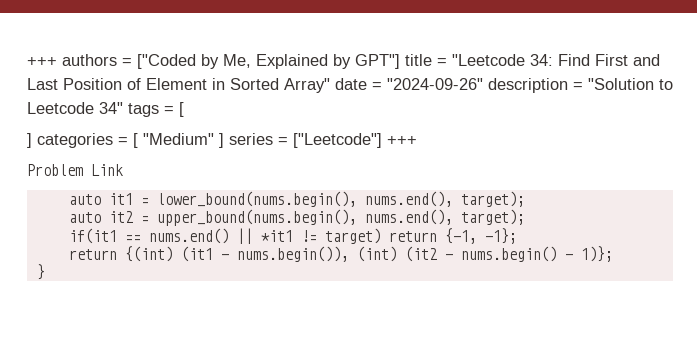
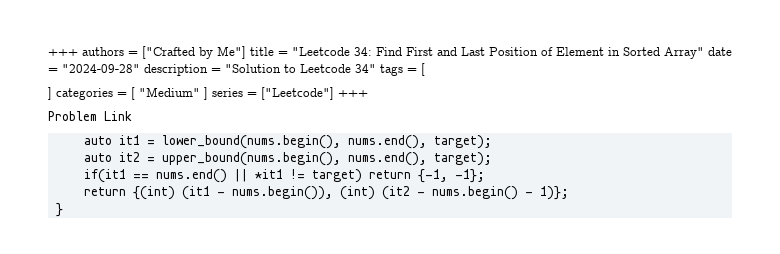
- +++ authors = ["Coded by Me, Explained by GPT"] title = "Leetcode 34: Find First and Last Position of Element in Sorted Array" date = "2024-09-26" description = "Solution to Leetcode 34" tags = [
+ +++ authors = ["Crafted by Me"] title = "Leetcode 34: Find First and Last Position of Element in Sorted Array" date = "2024-09-28" description = "Solution to Leetcode 34" tags = [

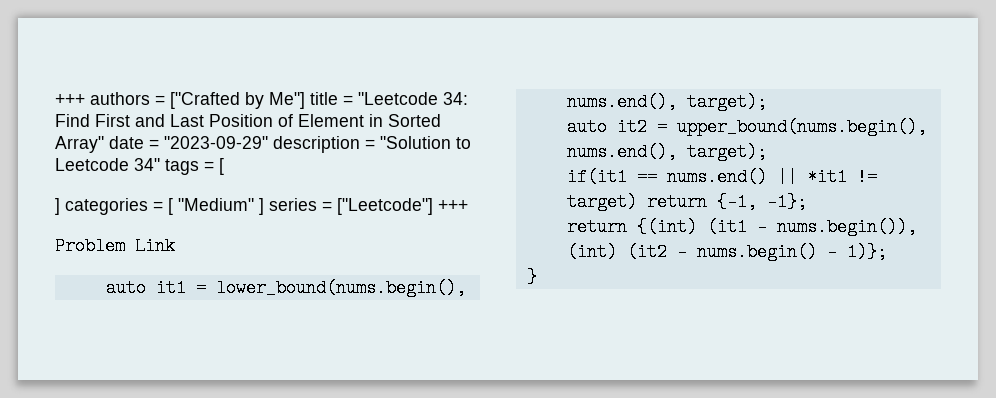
- +++ authors = ["Crafted by Me"] title = "Leetcode 34: Find First and Last Position of Element in Sorted Array" date = "2024-09-28" description = "Solution to Leetcode 34" tags = [
+ +++ authors = ["Crafted by Me"] title = "Leetcode 34: Find First and Last Position of Element in Sorted Array" date = "2023-09-29" description = "Solution to Leetcode 34" tags = [

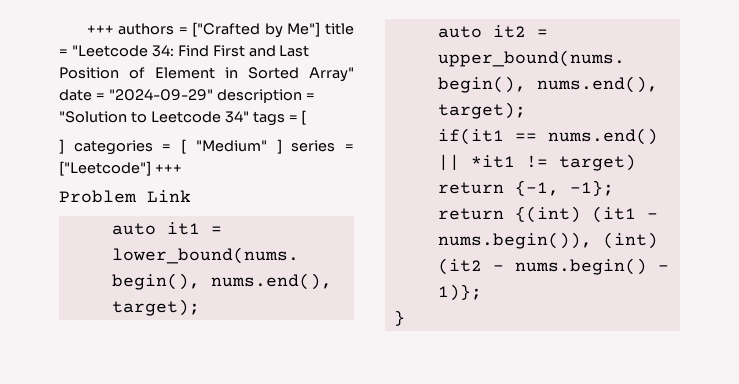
- +++ authors = ["Crafted by Me"] title = "Leetcode 34: Find First and Last Position of Element in Sorted Array" date = "2023-09-29" description = "Solution to Leetcode 34" tags = [
+ +++ authors = ["Crafted by Me"] title = "Leetcode 34: Find First and Last Position of Element in Sorted Array" date = "2024-09-29" description = "Solution to Leetcode 34" tags = [

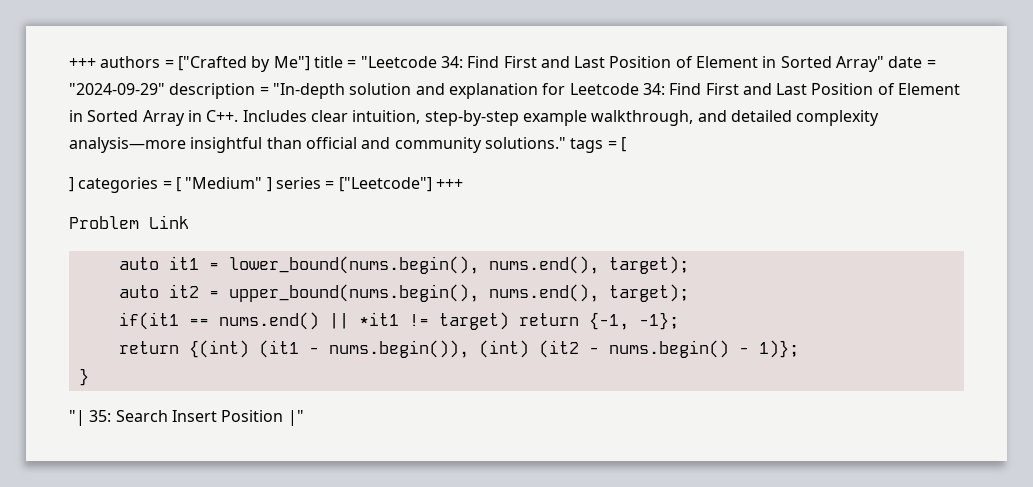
- +++ authors = ["Crafted by Me"] title = "Leetcode 34: Find First and Last Position of Element in Sorted Array" date = "2024-09-29" description = "Solution to Leetcode 34" tags = [
+ +++ authors = ["Crafted by Me"] title = "Leetcode 34: Find First and Last Position of Element in Sorted Array" date = "2024-09-29" description = "In-depth solution and explanation for Leetcode 34: Find First and Last Position of Element in Sorted Array in C++. Includes clear intuition, step-by-step example walkthrough, and detailed complexity analysis—more insightful than official and community solutions." tags = [
+ "| 35: Search Insert Position |"

